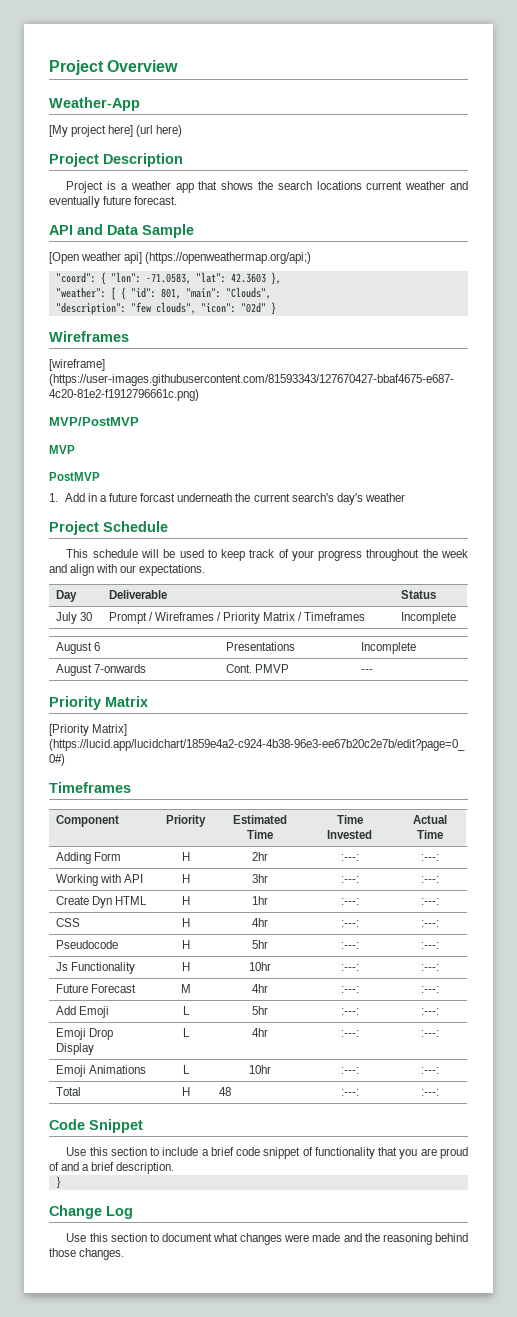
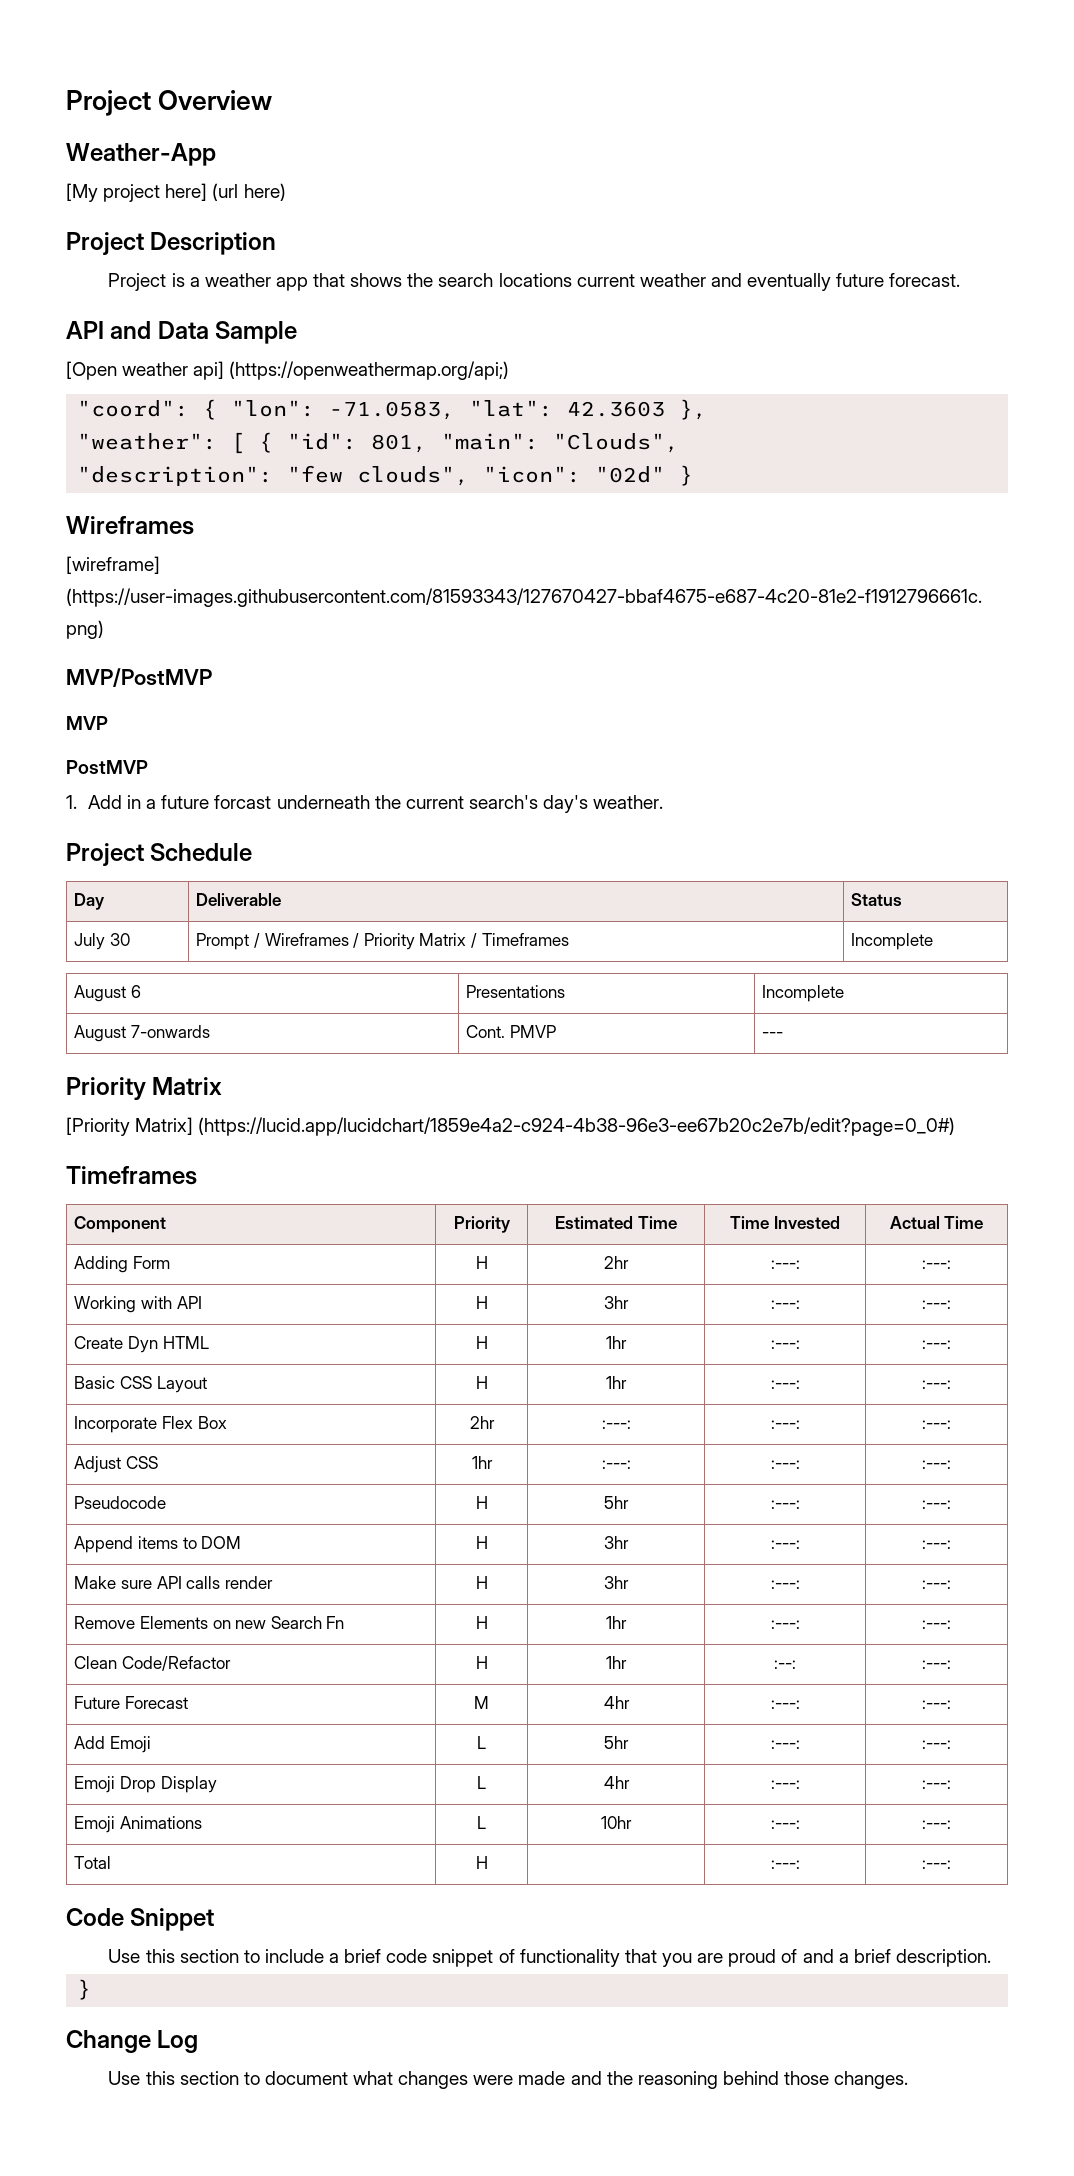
- 1. Add in a future forcast underneath the current search's day's weather
+ 1. Add in a future forcast underneath the current search's day's weather.
- This schedule will be used to keep track of your progress throughout the week and align with our expectations.
- CSS | H | 4hr | :---: | :---:
+ Basic CSS Layout | H | 1hr | :---: | :---:
+ Incorporate Flex Box | 2hr | :---: | :---: | :---:
+ Adjust CSS | 1hr | :---: | :---: | :---:
- Js Functionality | H | 10hr | :---: | :---:
+ Append items to DOM | H | 3hr | :---: | :---:
+ Make sure API calls render | H | 3hr | :---: | :---:
+ Remove Elements on new Search Fn | H | 1hr | :---: | :---:
+ Clean Code/Refactor | H | 1hr | :--: | :---:
- Total | H | 48 | :---: | :---:
+ Total | H | | :---: | :---:

